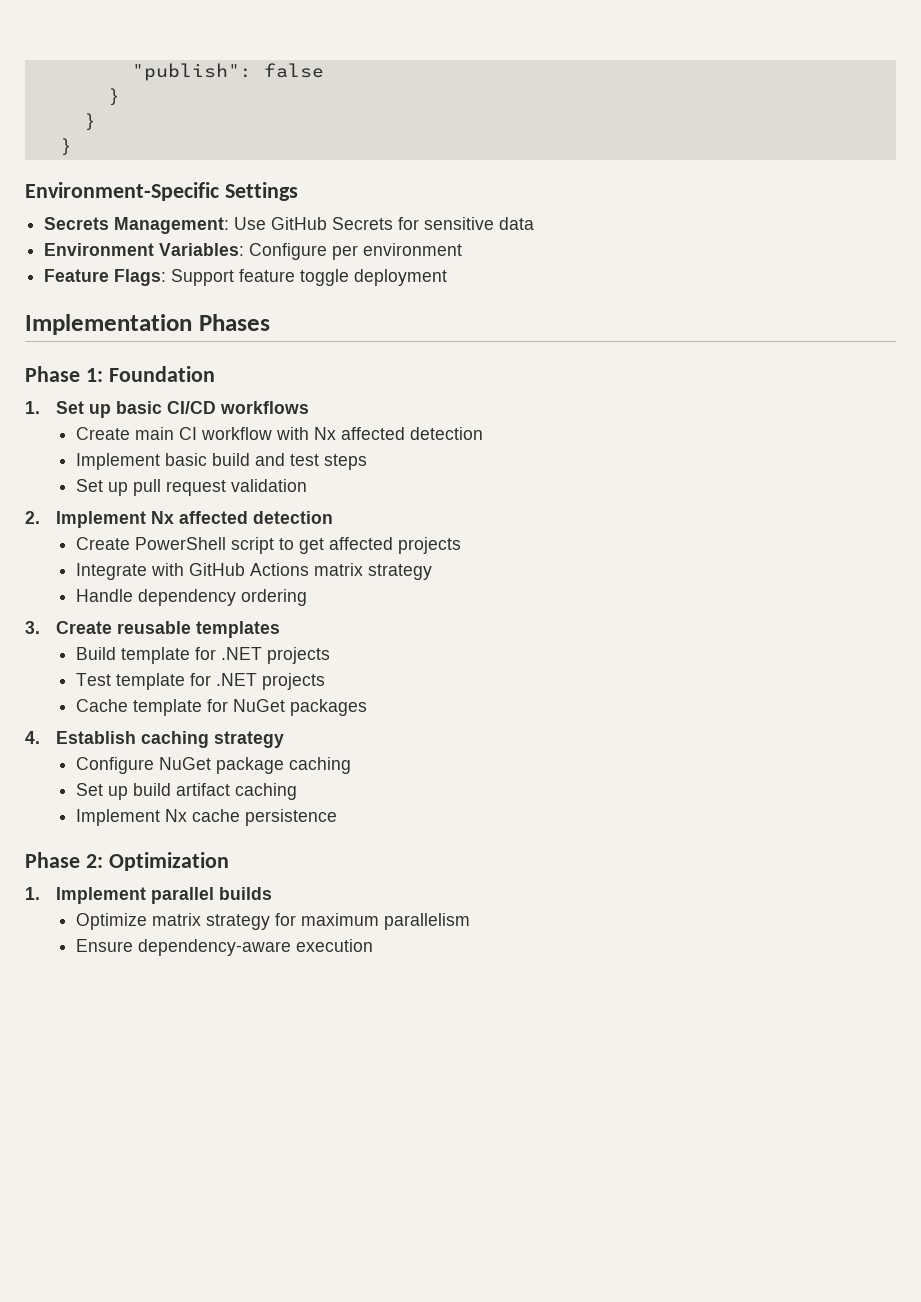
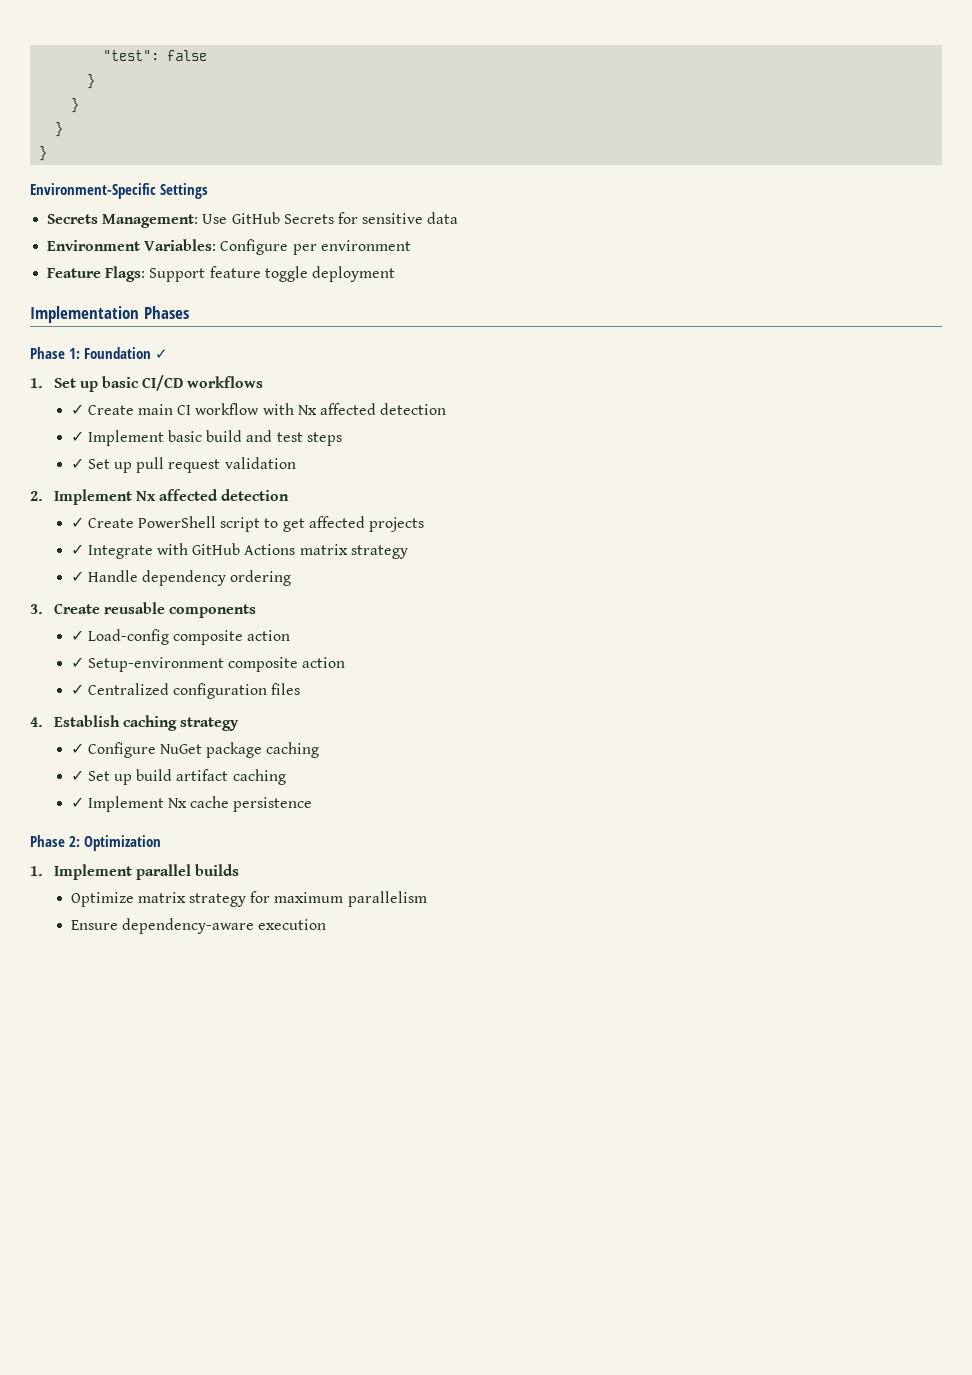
- "publish": false
+ "test": false
+ }
- Phase 1: Foundation
+ Phase 1: Foundation ✓
- Create main CI workflow with Nx affected detection
+ ✓ Create main CI workflow with Nx affected detection
- Implement basic build and test steps
+ ✓ Implement basic build and test steps
- Set up pull request validation
+ ✓ Set up pull request validation
- Create PowerShell script to get affected projects
+ ✓ Create PowerShell script to get affected projects
- Integrate with GitHub Actions matrix strategy
+ ✓ Integrate with GitHub Actions matrix strategy
- Handle dependency ordering
+ ✓ Handle dependency ordering
- 3. Create reusable templates
- Build template for .NET projects
- Test template for .NET projects
- Cache template for NuGet packages
+ 3. Create reusable components
+ ✓ Load-config composite action
+ ✓ Setup-environment composite action
+ ✓ Centralized configuration files
- Configure NuGet package caching
+ ✓ Configure NuGet package caching
- Set up build artifact caching
+ ✓ Set up build artifact caching
- Implement Nx cache persistence
+ ✓ Implement Nx cache persistence

